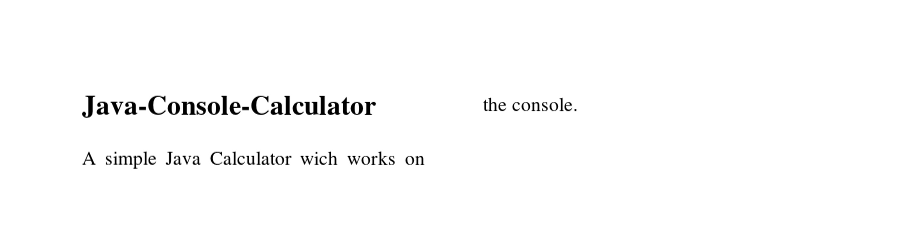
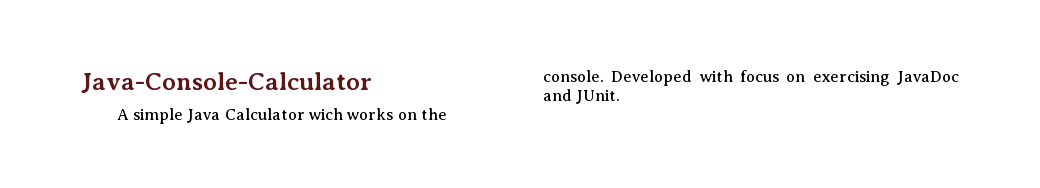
+ Developed with focus on exercising JavaDoc and JUnit.

